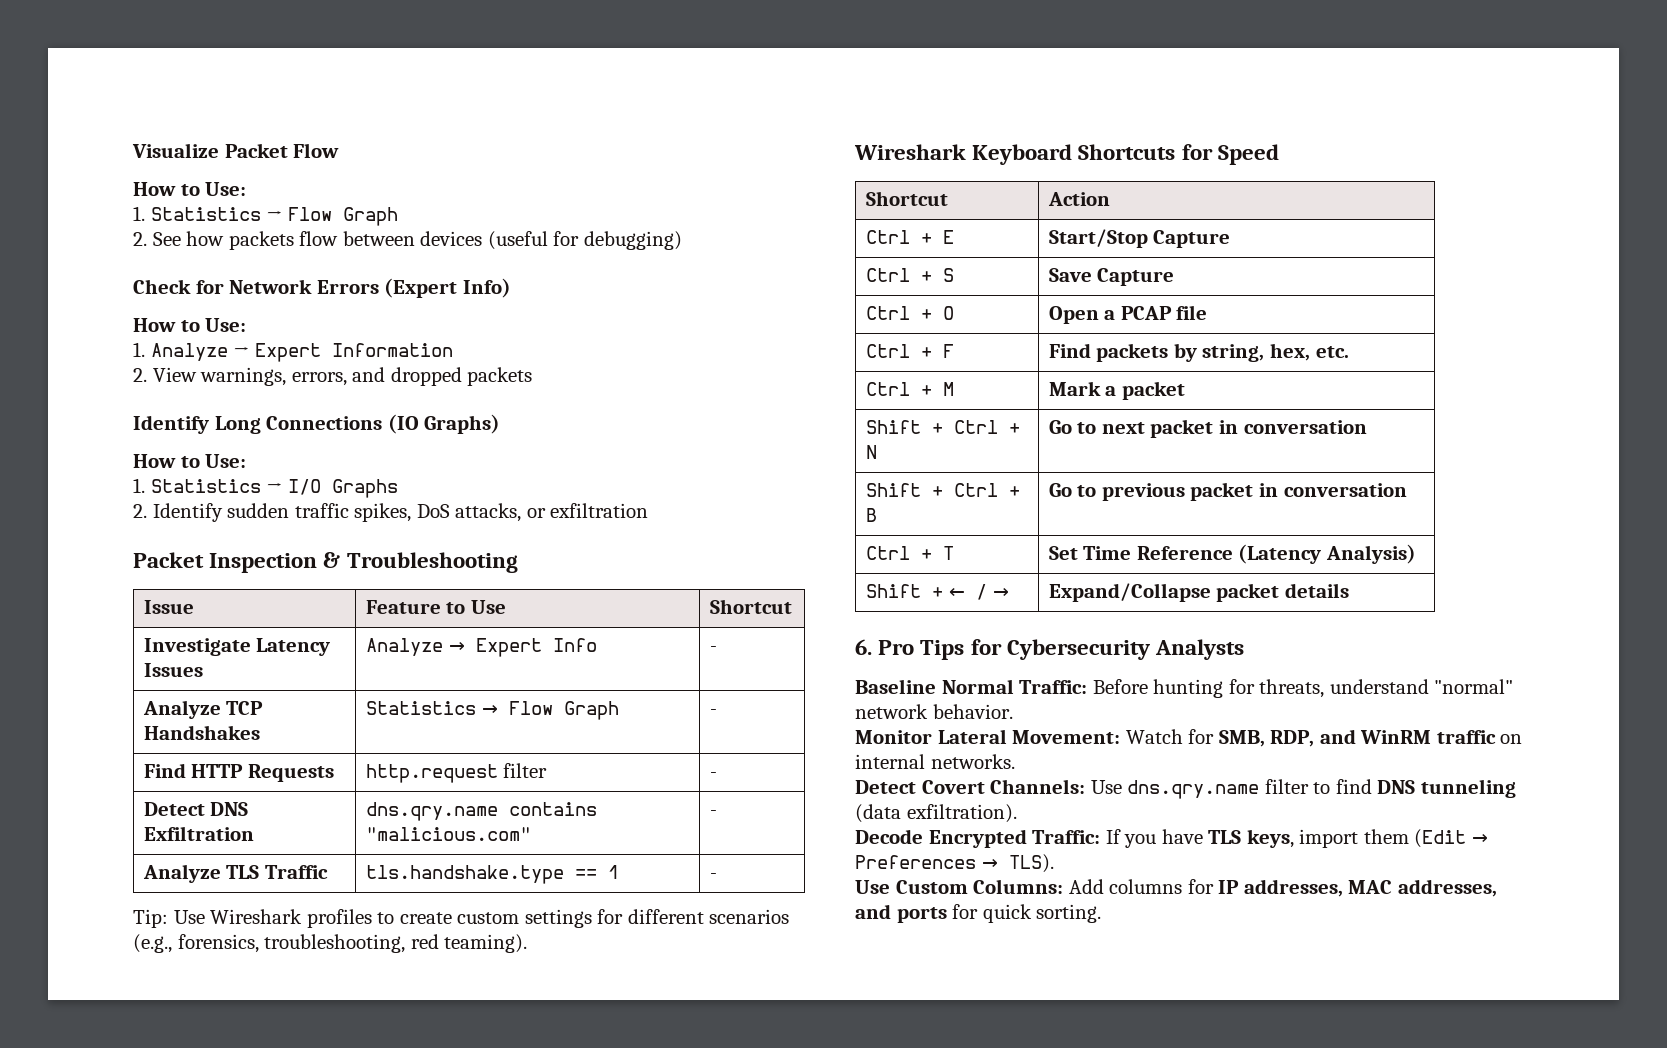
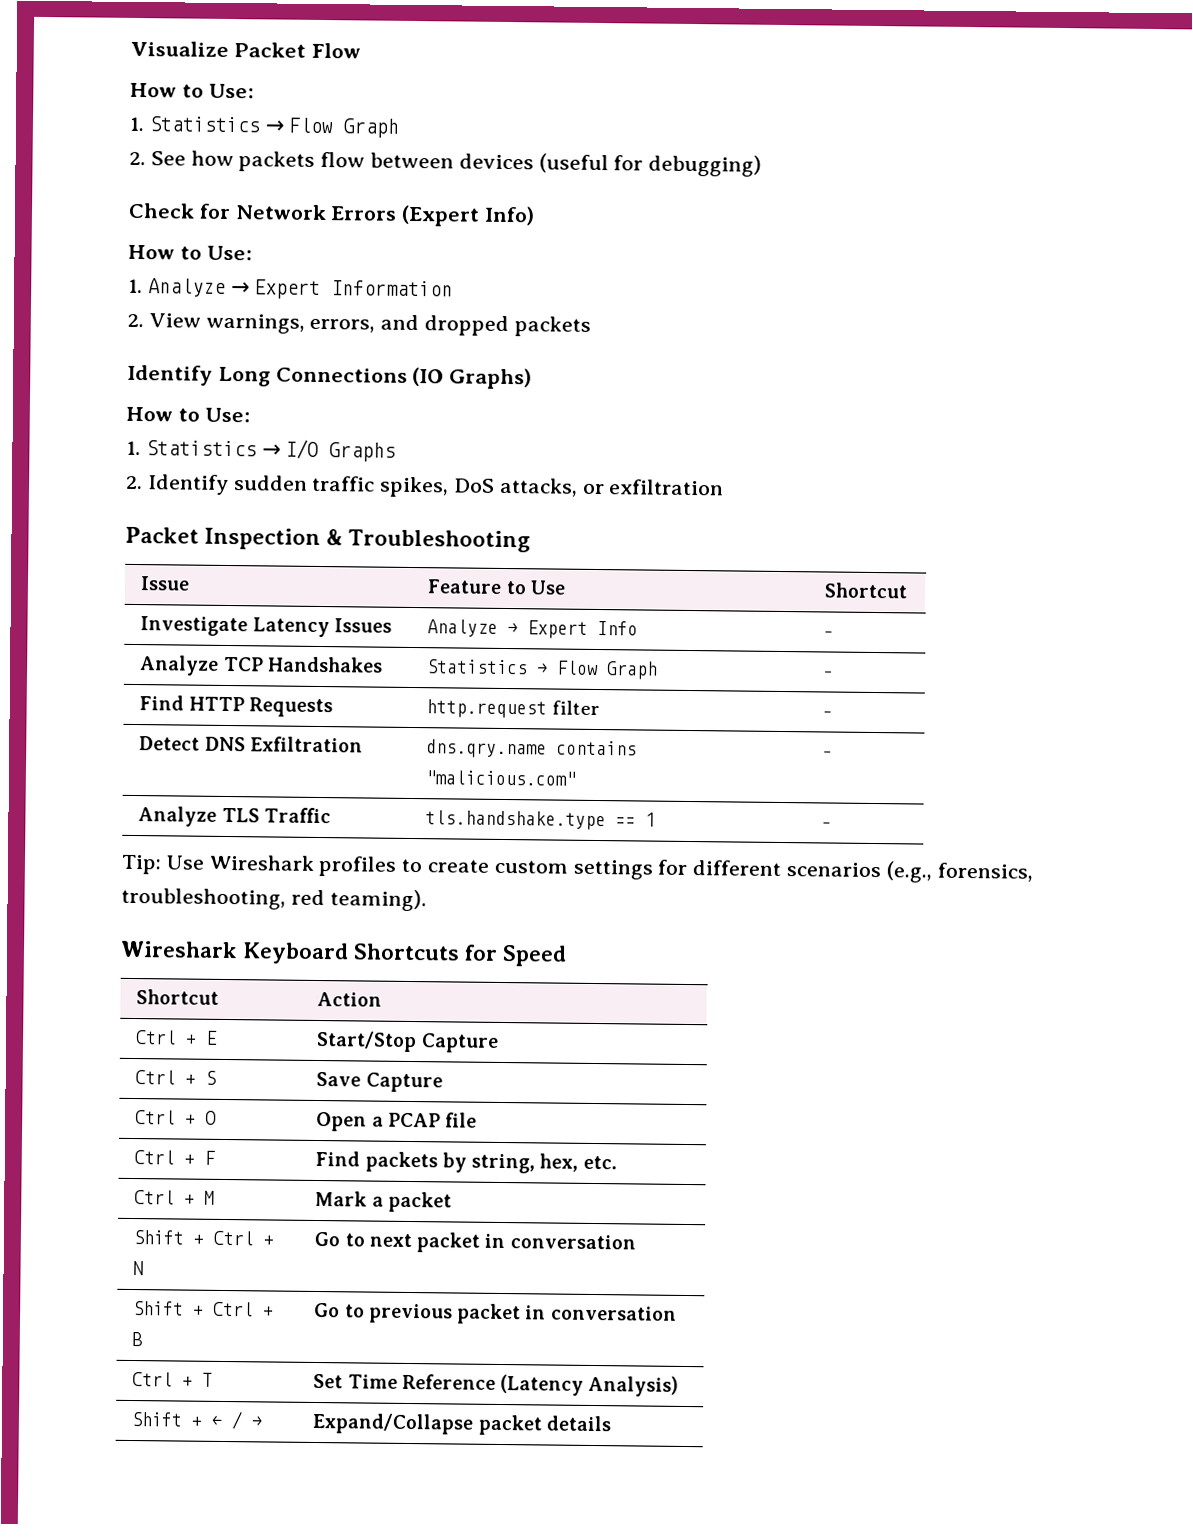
- 6. Pro Tips for Cybersecurity Analysts
- Baseline Normal Traffic: Before hunting for threats, understand "normal" network behavior.
- Monitor Lateral Movement: Watch for SMB, RDP, and WinRM traffic on internal networks.
- Detect Covert Channels: Use dns.qry.name filter to find DNS tunneling (data exfiltration).
- Decode Encrypted Traffic: If you have TLS keys, import them (Edit → Preferences → TLS).
- Use Custom Columns: Add columns for IP addresses, MAC addresses, and ports for quick sorting.

